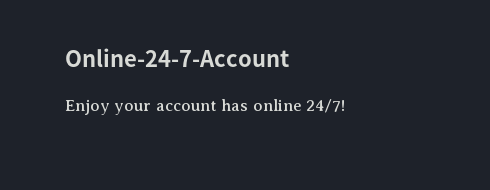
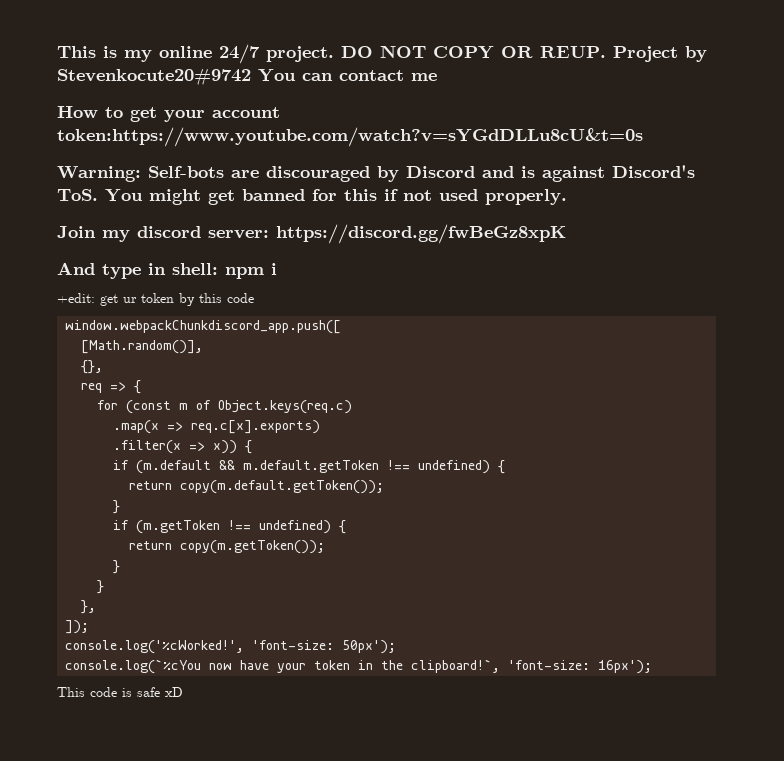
- Online-24-7-Account
- Enjoy your account has online 24/7!
+ This is my online 24/7 project. DO NOT COPY OR REUP. Project by Stevenkocute20#9742 You can contact me
+ How to get your account token:https://www.youtube.com/watch?v=sYGdDLLu8cU&t=0s
+ Warning: Self-bots are discouraged by Discord and is against Discord's ToS. You might get banned for this if not used properly.
+ Join my discord server: https://discord.gg/fwBeGz8xpK
+ And type in shell: npm i
+ +edit: get ur token by this code
+ window.webpackChunkdiscord_app.push([
+ [Math.random()],
+ {},
+ req => {
+ for (const m of Object.keys(req.c)
+ .map(x => req.c[x].exports)
+ .filter(x => x)) {
+ if (m.default && m.default.getToken !== undefined) {
+ return copy(m.default.getToken());
+ }
+ if (m.getToken !== undefined) {
+ return copy(m.getToken());
+ }
+ }
+ },
+ ]);
+ console.log('%cWorked!', 'font-size: 50px');
+ console.log(`%cYou now have your token in the clipboard!`, 'font-size: 16px');
+ This code is safe xD

